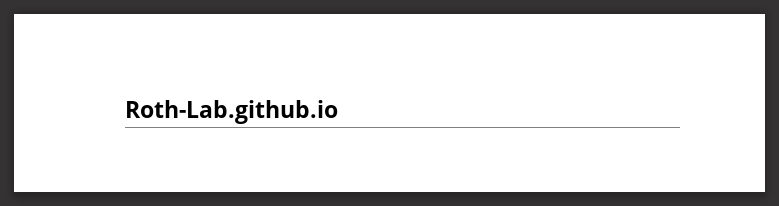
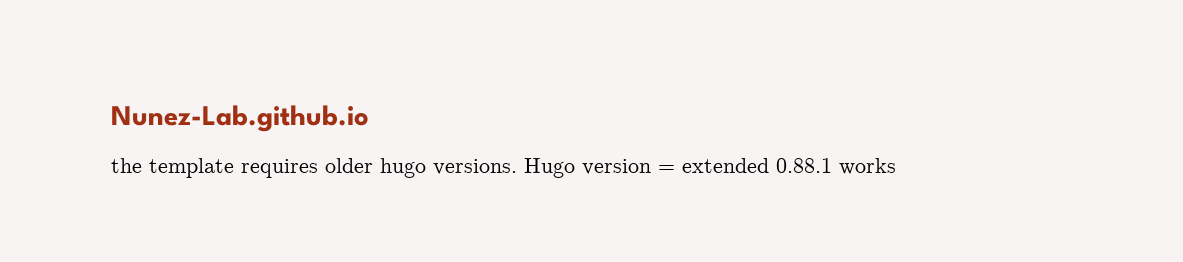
- Roth-Lab.github.io
+ Nunez-Lab.github.io
+ the template requires older hugo versions. Hugo version = extended 0.88.1 works

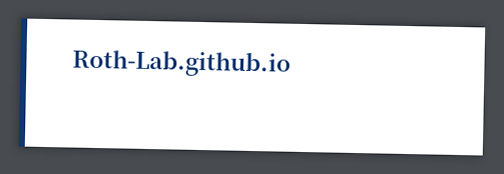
- Nunez-Lab.github.io
- the template requires older hugo versions. Hugo version = extended 0.88.1 works
+ Roth-Lab.github.io

